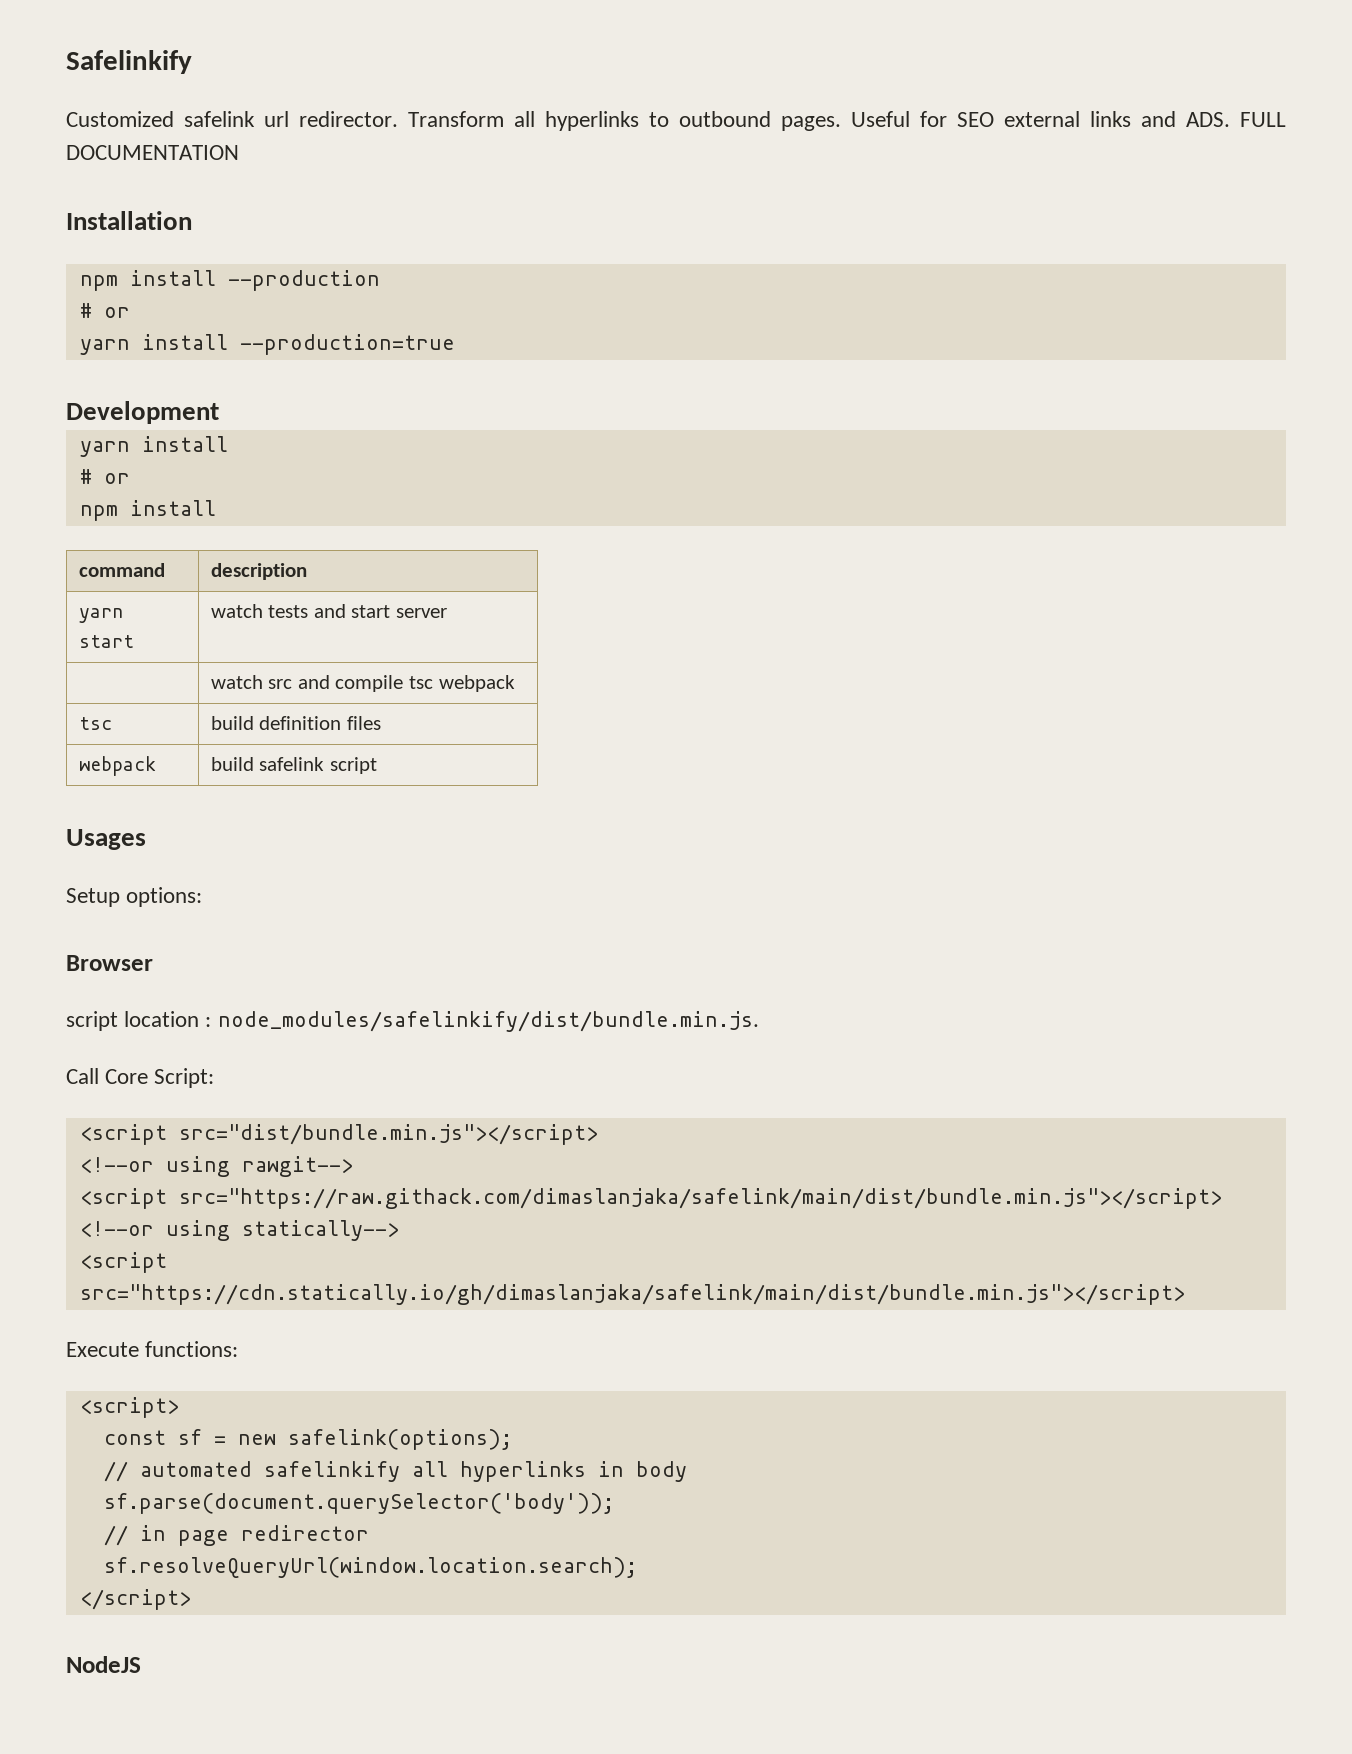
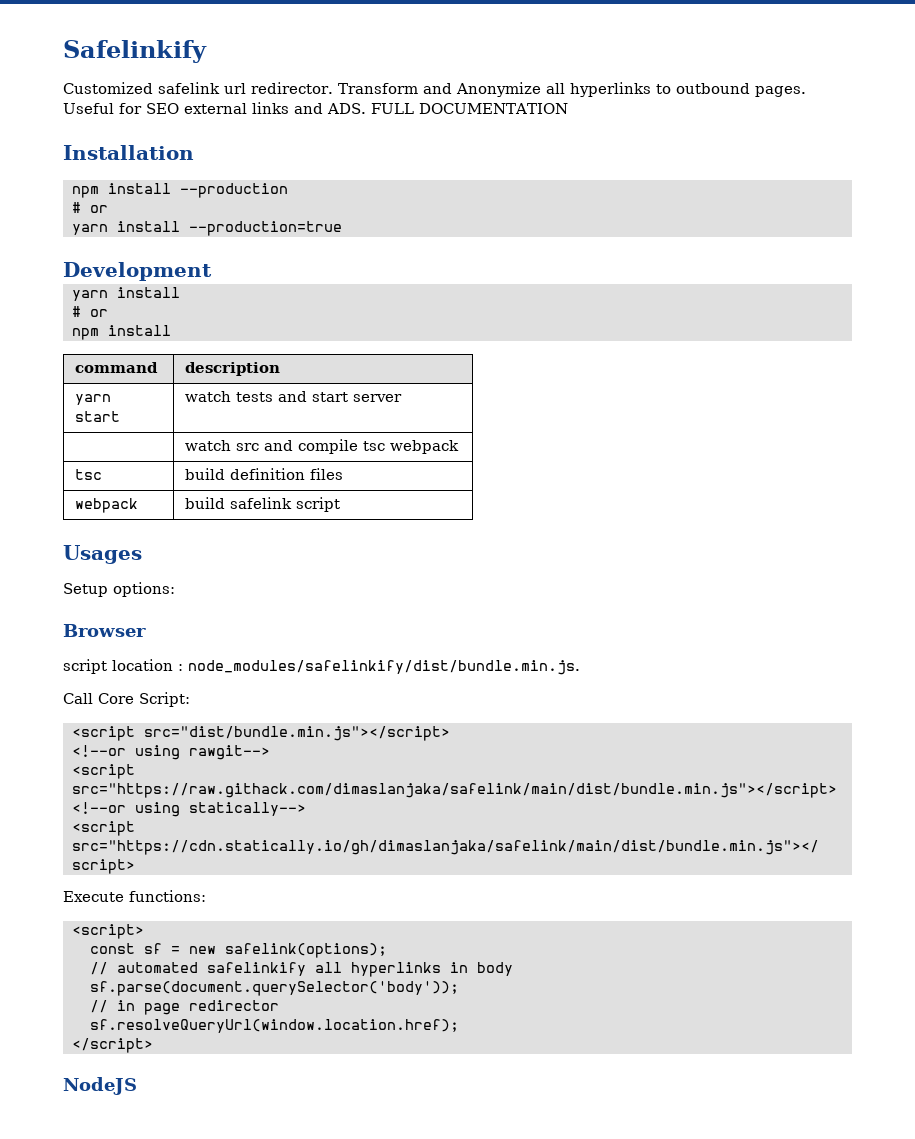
- Transform all hyperlinks to outbound pages.
+ Transform and Anonymize all hyperlinks to outbound pages.
- sf.resolveQueryUrl(window.location.search);
+ sf.resolveQueryUrl(window.location.href);

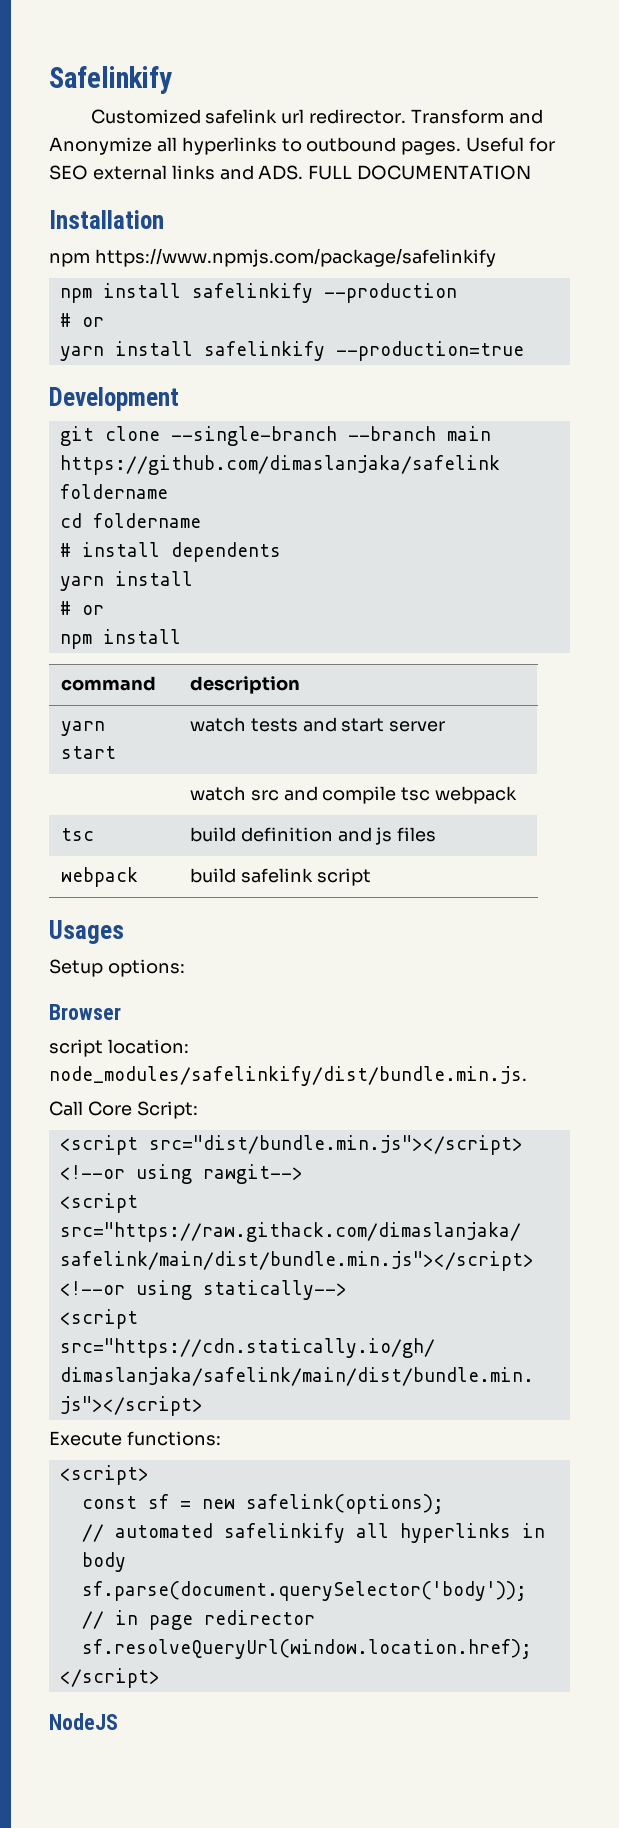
- npm install --production
+ npm https://www.npmjs.com/package/safelinkify
+ npm install safelinkify --production
- yarn install --production=true
+ yarn install safelinkify --production=true
+ git clone --single-branch --branch main https://github.com/dimaslanjaka/safelink foldername
+ cd foldername
+ # install dependents
- tsc | build definition files
+ tsc | build definition and js files
- script location : node_modules/safelinkify/dist/bundle.min.js.
+ script location: node_modules/safelinkify/dist/bundle.min.js.

